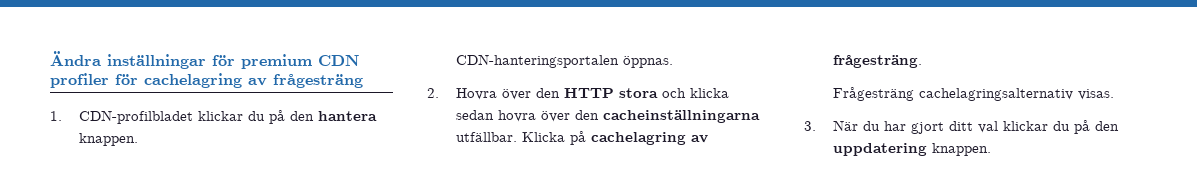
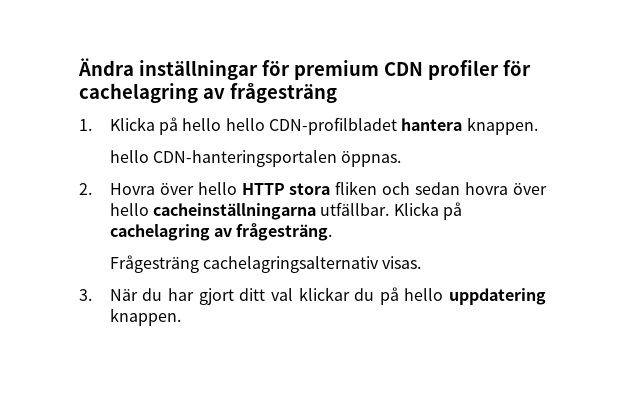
- 1. CDN-profilbladet klickar du på den hantera knappen.
+ 1. Klicka på hello hello CDN-profilbladet hantera knappen.
- CDN-hanteringsportalen öppnas.
+ hello CDN-hanteringsportalen öppnas.
- 2. Hovra över den HTTP stora och klicka sedan hovra över den cacheinställningarna utfällbar.
+ 2. Hovra över hello HTTP stora fliken och sedan hovra över hello cacheinställningarna utfällbar.
- 3. När du har gjort ditt val klickar du på den uppdatering knappen.
+ 3. När du har gjort ditt val klickar du på hello uppdatering knappen.

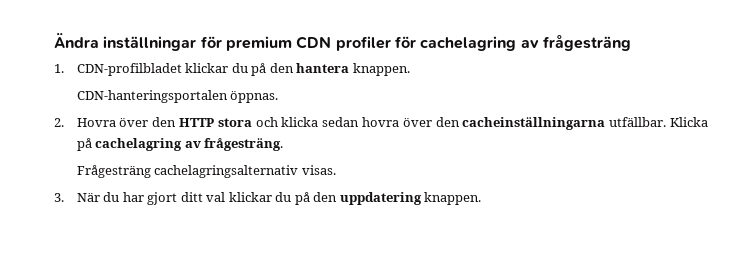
- 1. Klicka på hello hello CDN-profilbladet hantera knappen.
+ 1. CDN-profilbladet klickar du på den hantera knappen.
- hello CDN-hanteringsportalen öppnas.
+ CDN-hanteringsportalen öppnas.
- 2. Hovra över hello HTTP stora fliken och sedan hovra över hello cacheinställningarna utfällbar.
+ 2. Hovra över den HTTP stora och klicka sedan hovra över den cacheinställningarna utfällbar.
- 3. När du har gjort ditt val klickar du på hello uppdatering knappen.
+ 3. När du har gjort ditt val klickar du på den uppdatering knappen.

